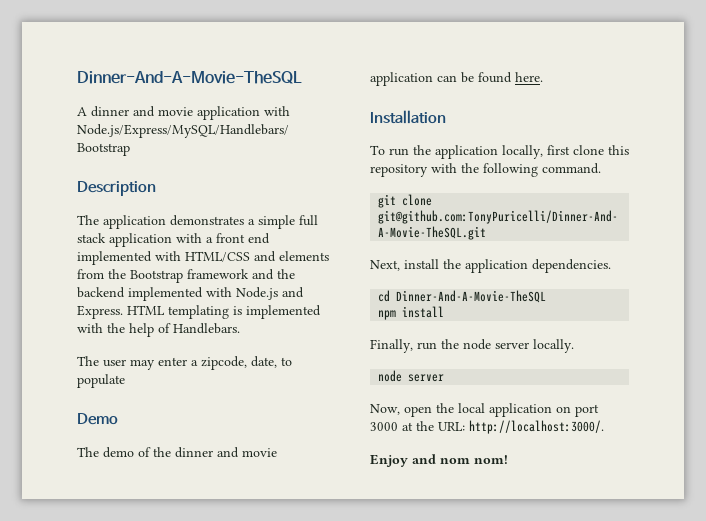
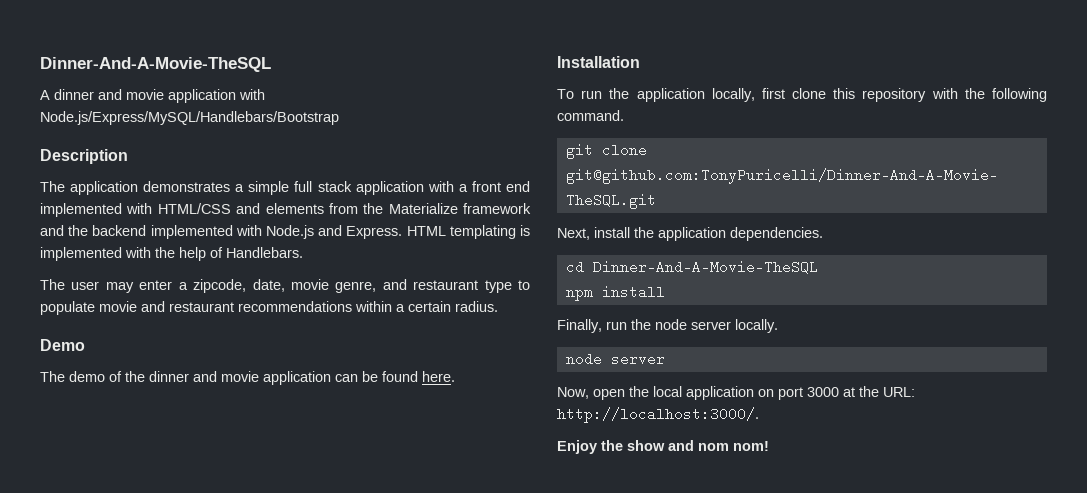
- The application demonstrates a simple full stack application with a front end implemented with HTML/CSS and elements from the Bootstrap framework and the backend implemented with Node.js and Express.
+ The application demonstrates a simple full stack application with a front end implemented with HTML/CSS and elements from the Materialize framework and the backend implemented with Node.js and Express.
- The user may enter a zipcode, date, to populate
+ The user may enter a zipcode, date, movie genre, and restaurant type to populate movie and restaurant recommendations within a certain radius.
- Enjoy and nom nom!
+ Enjoy the show and nom nom!

